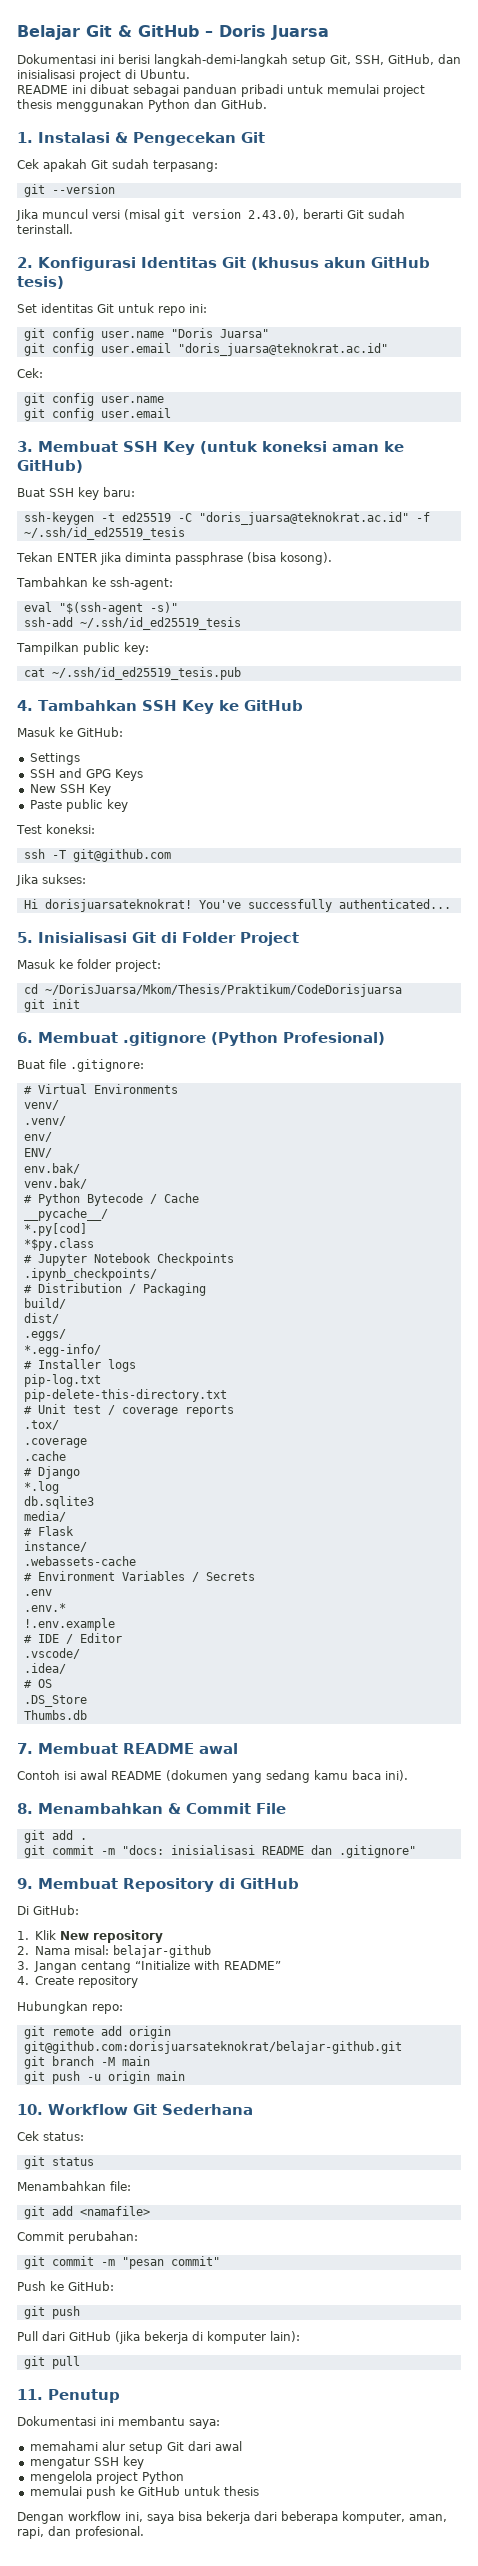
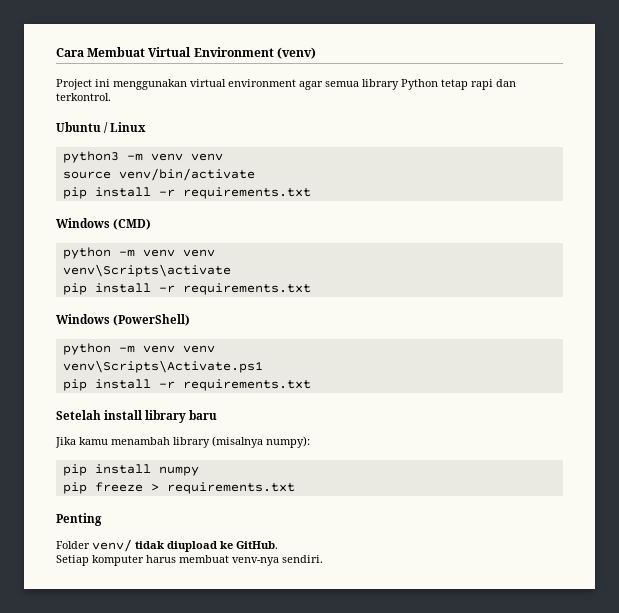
- Belajar Git & GitHub – Doris Juarsa
- Dokumentasi ini berisi langkah-demi-langkah setup Git, SSH, GitHub, dan inisialisasi project di Ubuntu.
- README ini dibuat sebagai panduan pribadi untuk memulai project thesis menggunakan Python dan GitHub.
- 1. Instalasi & Pengecekan Git
- Cek apakah Git sudah terpasang:
- git --version
- Jika muncul versi (misal git version 2.43.0), berarti Git sudah terinstall.
- 2. Konfigurasi Identitas Git (khusus akun GitHub tesis)
- Set identitas Git untuk repo ini:
- git config user.name "Doris Juarsa"
- git config user.email "doris_juarsa@teknokrat.ac.id"
- Cek:
- git config user.name
- git config user.email
- 3. Membuat SSH Key (untuk koneksi aman ke GitHub)
- Buat SSH key baru:
- ssh-keygen -t ed25519 -C "doris_juarsa@teknokrat.ac.id" -f ~/.ssh/id_ed25519_tesis
- Tekan ENTER jika diminta passphrase (bisa kosong).
- Tambahkan ke ssh-agent:
- eval "$(ssh-agent -s)"
- ssh-add ~/.ssh/id_ed25519_tesis
- Tampilkan public key:
- cat ~/.ssh/id_ed25519_tesis.pub
- 4. Tambahkan SSH Key ke GitHub
- Masuk ke GitHub:
- Settings
- SSH and GPG Keys
- New SSH Key
- Paste public key
- Test koneksi:
- ssh -T git@github.com
- Jika sukses:
- Hi dorisjuarsateknokrat! You've successfully authenticated...
- 5. Inisialisasi Git di Folder Project
- Masuk ke folder project:
- cd ~/DorisJuarsa/Mkom/Thesis/Praktikum/CodeDorisjuarsa
- git init
- 6. Membuat .gitignore (Python Profesional)
- Buat file .gitignore:
- # Virtual Environments
- venv/
- .venv/
- env/
- ENV/
- env.bak/
- venv.bak/
- # Python Bytecode / Cache
- __pycache__/
- *.py[cod]
- *$py.class
- # Jupyter Notebook Checkpoints
- .ipynb_checkpoints/
- # Distribution / Packaging
- build/
- dist/
- .eggs/
- *.egg-info/
- # Installer logs
- pip-log.txt
- pip-delete-this-directory.txt
- # Unit test / coverage reports
- .tox/
- .coverage
- .cache
- # Django
- *.log
- db.sqlite3
- media/
- # Flask
- instance/
- .webassets-cache
- # Environment Variables / Secrets
- .env
- .env.*
- !.env.example
- # IDE / Editor
- .vscode/
- .idea/
- # OS
- .DS_Store
- Thumbs.db
- 7. Membuat README awal
- Contoh isi awal README (dokumen yang sedang kamu baca ini).
- 8. Menambahkan & Commit File
- git add .
- git commit -m "docs: inisialisasi README dan .gitignore"
- 9. Membuat Repository di GitHub
- Di GitHub:
- 1. Klik New repository
- 2. Nama misal: belajar-github
- 3. Jangan centang “Initialize with README”
- 4. Create repository
- Hubungkan repo:
- git remote add origin git@github.com:dorisjuarsateknokrat/belajar-github.git
- git branch -M main
- git push -u origin main
- 10. Workflow Git Sederhana
- Cek status:
- git status
- Menambahkan file:
- git add <namafile>
- Commit perubahan:
- git commit -m "pesan commit"
- Push ke GitHub:
- git push
- Pull dari GitHub (jika bekerja di komputer lain):
- git pull
- 11. Penutup
- Dokumentasi ini membantu saya:
- memahami alur setup Git dari awal
- mengatur SSH key
- mengelola project Python
- memulai push ke GitHub untuk thesis
- Dengan workflow ini, saya bisa bekerja dari beberapa komputer, aman, rapi, dan profesional.
+ Cara Membuat Virtual Environment (venv)
+ Project ini menggunakan virtual environment agar semua library Python tetap rapi dan terkontrol.
+ Ubuntu / Linux
+ python3 -m venv venv
+ source venv/bin/activate
+ pip install -r requirements.txt
+ Windows (CMD)
+ python -m venv venv
+ venv\Scripts\activate
+ pip install -r requirements.txt
+ Windows (PowerShell)
+ python -m venv venv
+ venv\Scripts\Activate.ps1
+ pip install -r requirements.txt
+ Setelah install library baru
+ Jika kamu menambah library (misalnya numpy):
+ pip install numpy
+ pip freeze > requirements.txt
+ Penting
+ Folder venv/ tidak diupload ke GitHub.
+ Setiap komputer harus membuat venv-nya sendiri.

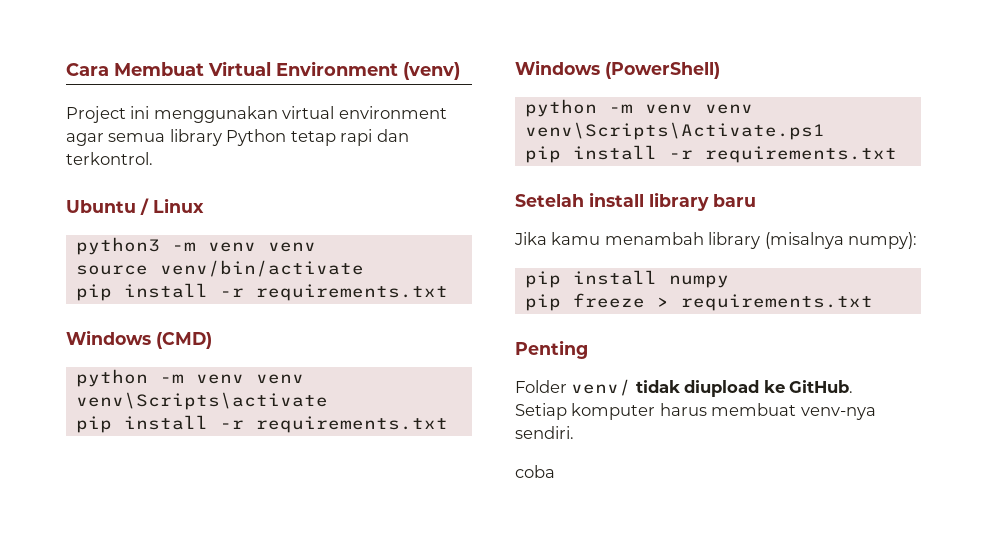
+ coba

